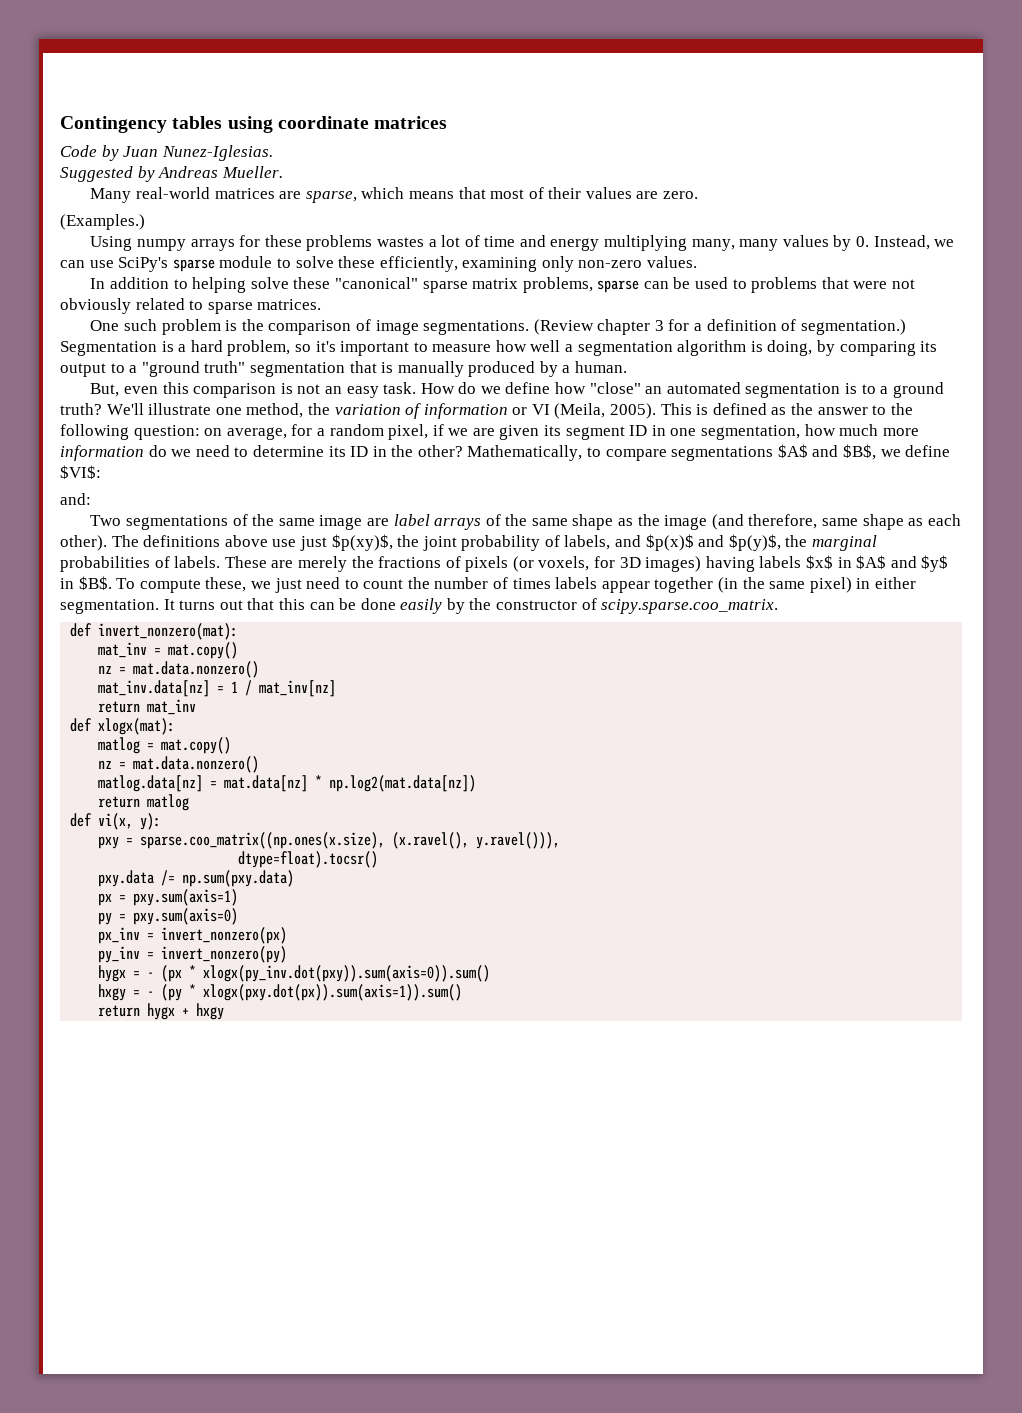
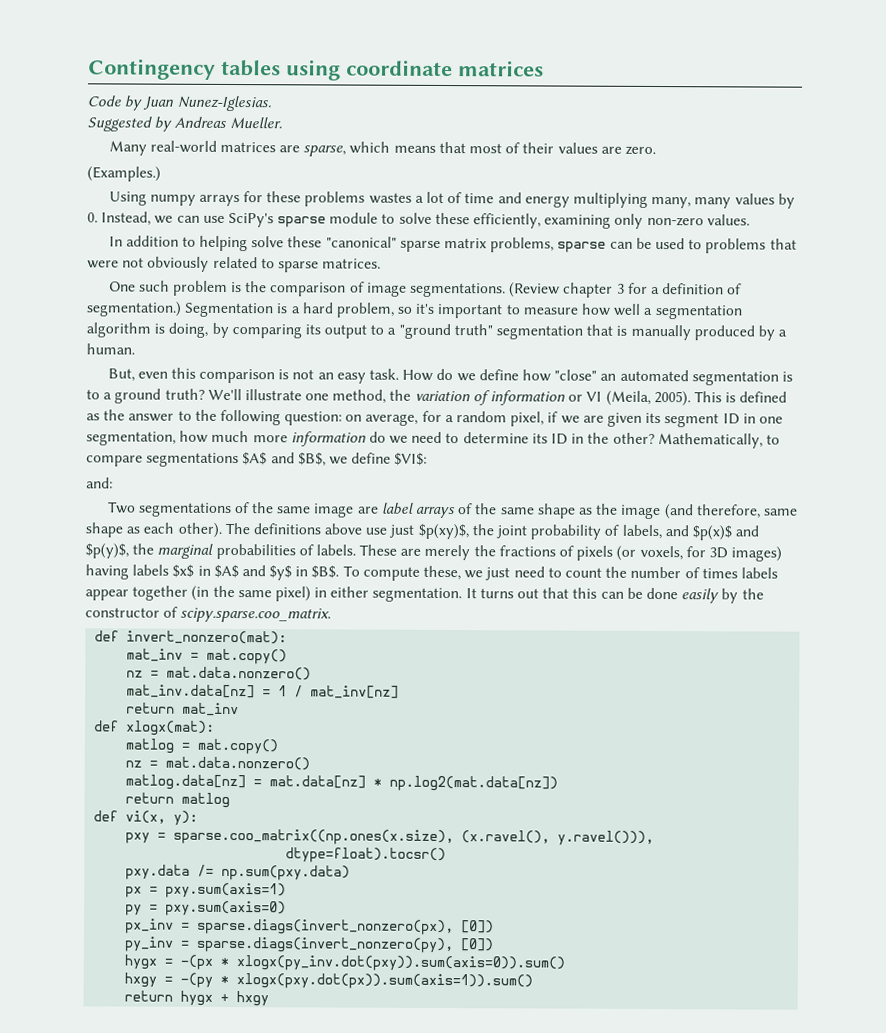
- px_inv = invert_nonzero(px)
+ px_inv = sparse.diags(invert_nonzero(px), [0])
- py_inv = invert_nonzero(py)
+ py_inv = sparse.diags(invert_nonzero(py), [0])
- hygx = - (px * xlogx(py_inv.dot(pxy)).sum(axis=0)).sum()
+ hygx = -(px * xlogx(py_inv.dot(pxy)).sum(axis=0)).sum()
- hxgy = - (py * xlogx(pxy.dot(px)).sum(axis=1)).sum()
+ hxgy = -(py * xlogx(pxy.dot(px)).sum(axis=1)).sum()

